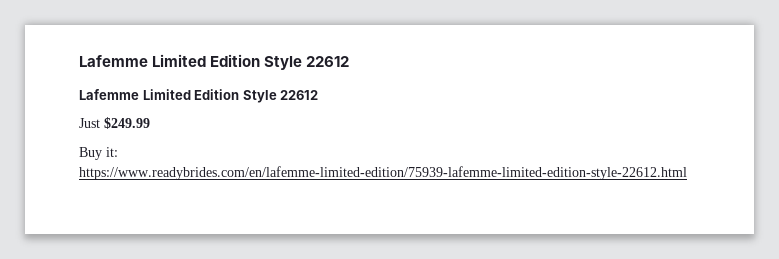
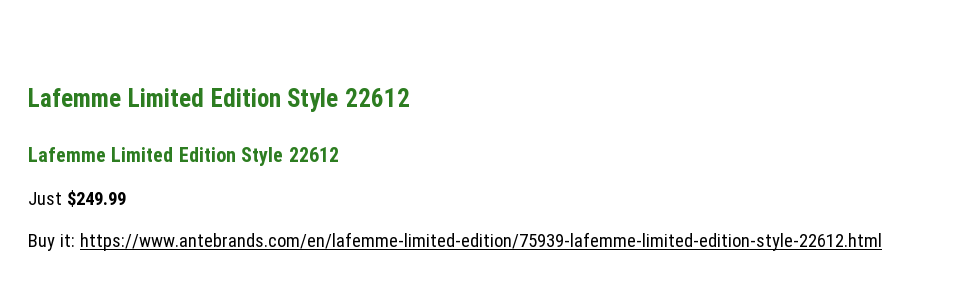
- Buy it: https://www.readybrides.com/en/lafemme-limited-edition/75939-lafemme-limited-edition-style-22612.html
+ Buy it: https://www.antebrands.com/en/lafemme-limited-edition/75939-lafemme-limited-edition-style-22612.html

